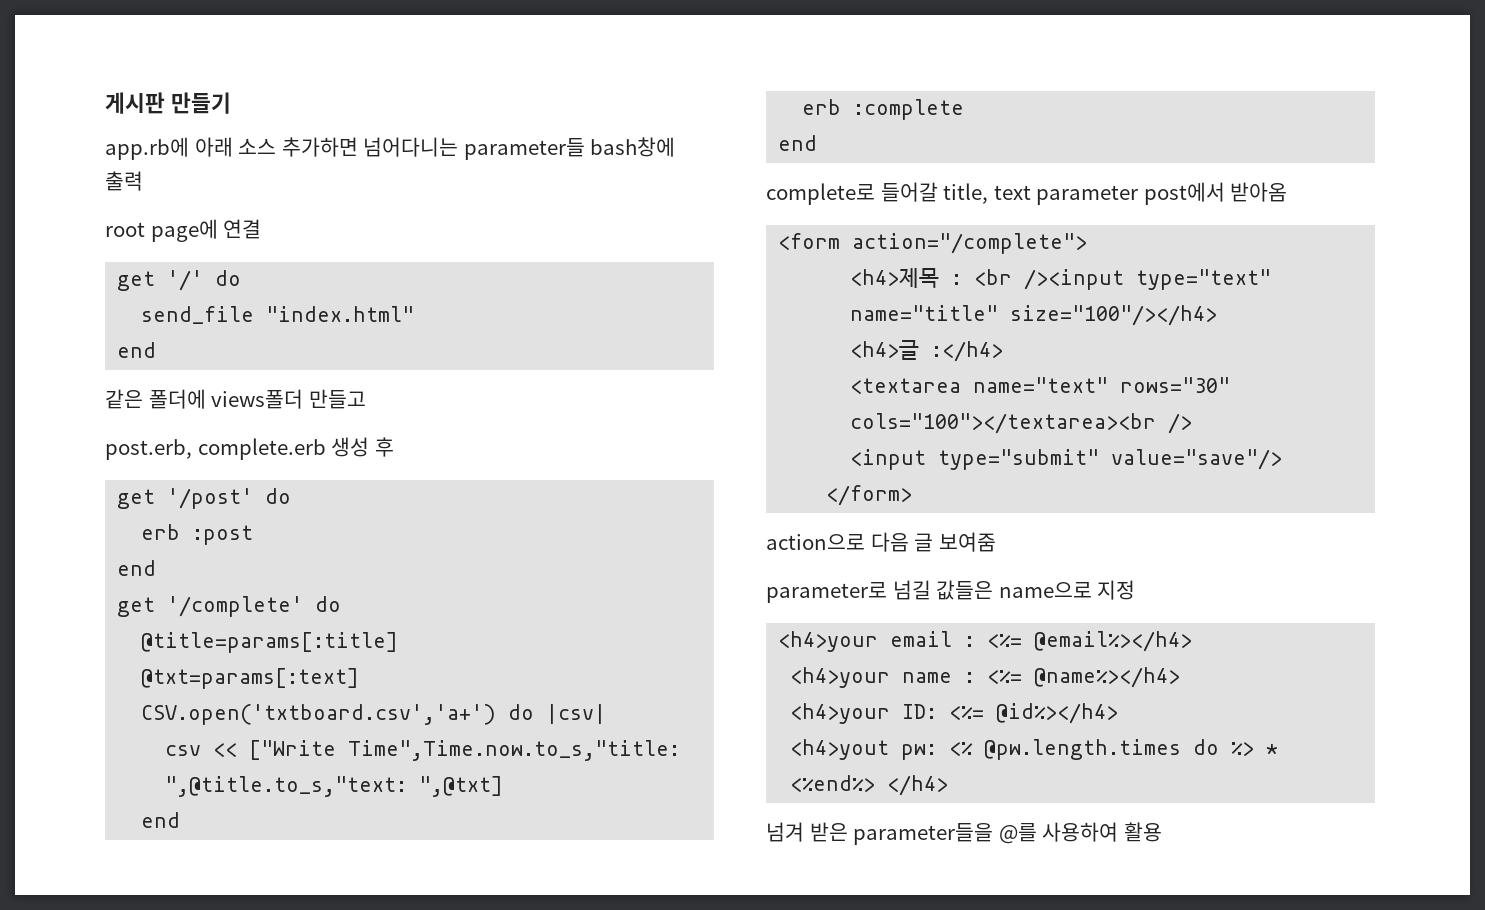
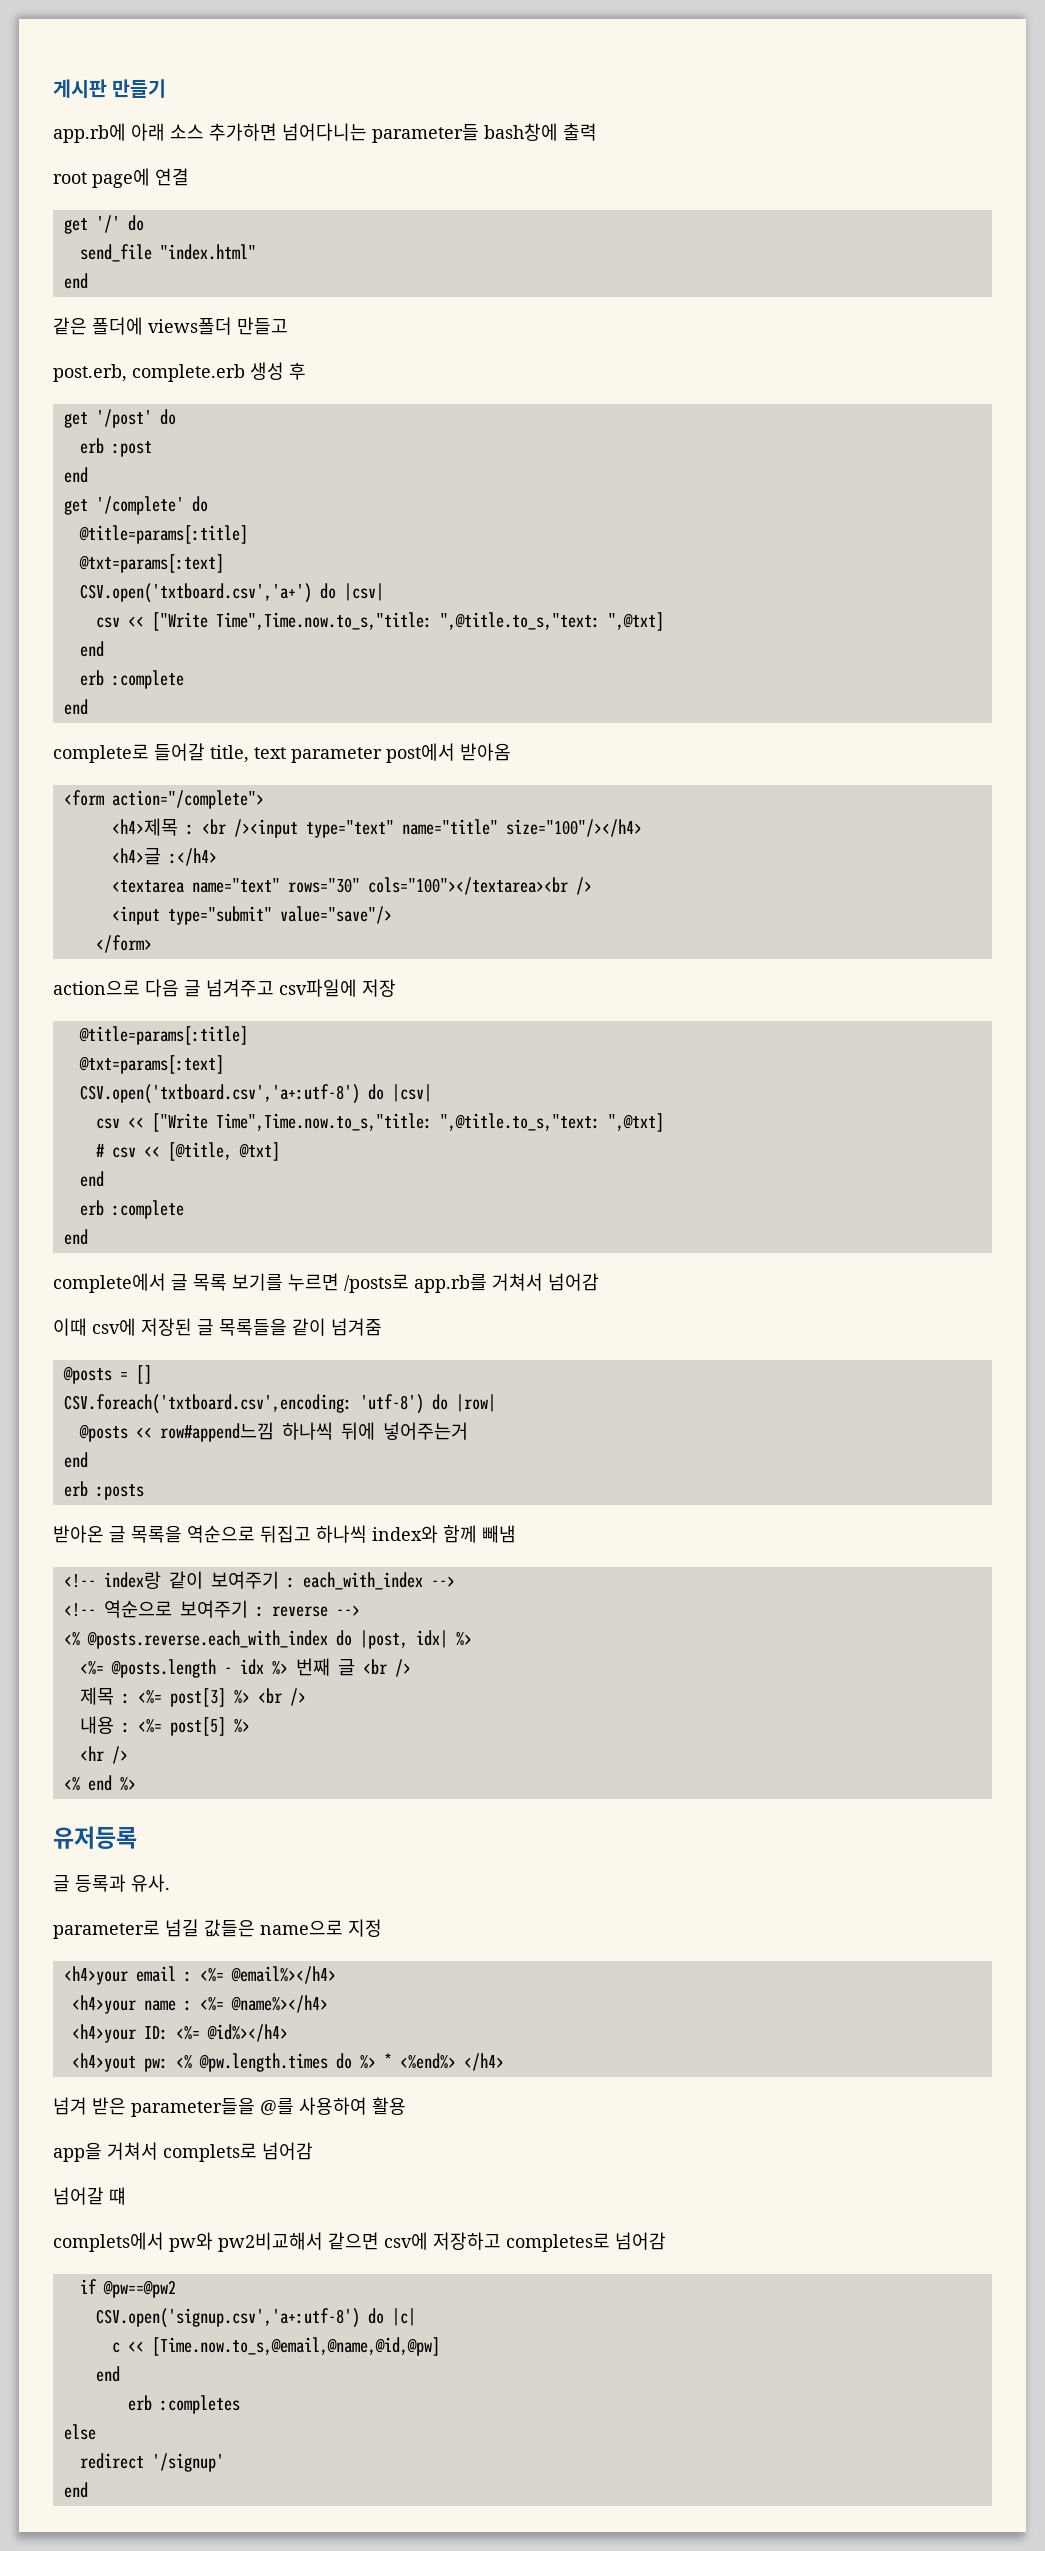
- action으로 다음 글 보여줌
+ action으로 다음 글 넘겨주고 csv파일에 저장
+ @title=params[:title]
+ @txt=params[:text]
+ CSV.open('txtboard.csv','a+:utf-8') do |csv|
+ csv << ["Write Time",Time.now.to_s,"title: ",@title.to_s,"text: ",@txt]
+ # csv << [@title, @txt]
+ end
+ erb :complete
+ end
+ complete에서 글 목록 보기를 누르면 /posts로 app.rb를 거쳐서 넘어감
+ 이때 csv에 저장된 글 목록들을 같이 넘겨줌
+ @posts = []
+ CSV.foreach('txtboard.csv',encoding: 'utf-8') do |row|
+ @posts << row#append느낌 하나씩 뒤에 넣어주는거
+ end
+ erb :posts
+ 받아온 글 목록을 역순으로 뒤집고 하나씩 index와 함께 빼냄
+ <!-- index랑 같이 보여주기 : each_with_index -->
+ <!-- 역순으로 보여주기 : reverse -->
+ <% @posts.reverse.each_with_index do |post, idx| %>
+ <%= @posts.length - idx %> 번째 글 <br />
+ 제목 : <%= post[3] %> <br />
+ 내용 : <%= post[5] %>
+ <hr />
+ <% end %>
+ 유저등록
+ 글 등록과 유사.
+ app을 거쳐서 complets로 넘어감
+ 넘어갈 떄
+ complets에서 pw와 pw2비교해서 같으면 csv에 저장하고 completes로 넘어감
+ if @pw==@pw2
+ CSV.open('signup.csv','a+:utf-8') do |c|
+ c << [Time.now.to_s,@email,@name,@id,@pw]
+ end
+ erb :completes
+ else
+ redirect '/signup'
+ end

